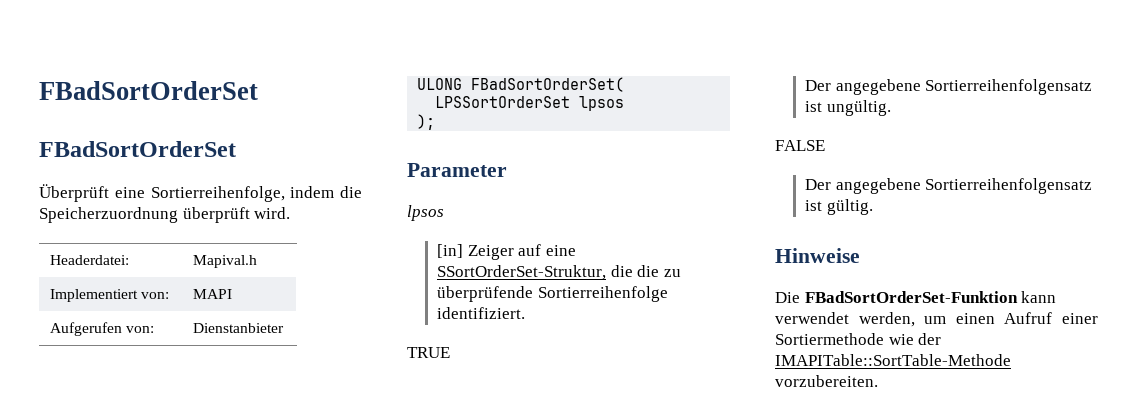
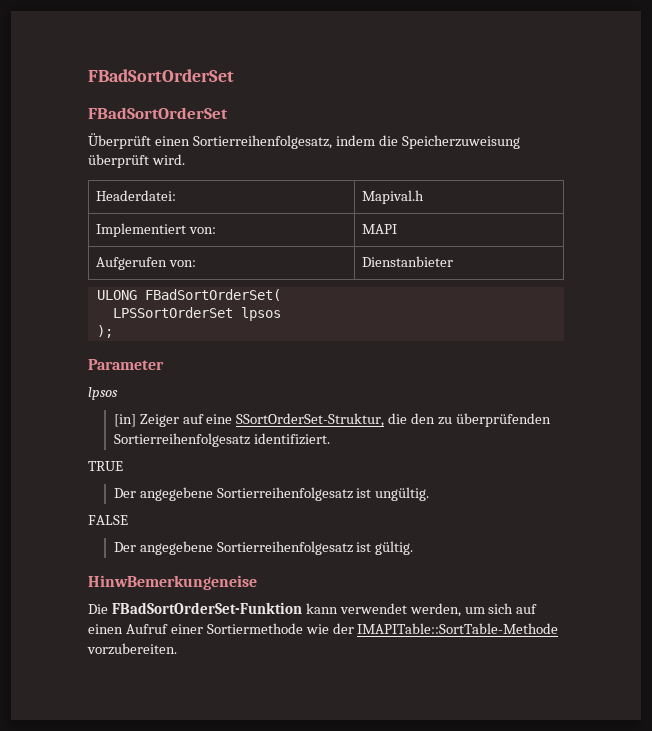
- Überprüft eine Sortierreihenfolge, indem die Speicherzuordnung überprüft wird.
+ Überprüft einen Sortierreihenfolgesatz, indem die Speicherzuweisung überprüft wird.
- [in] Zeiger auf eine SSortOrderSet-Struktur, die die zu überprüfende Sortierreihenfolge identifiziert.
+ [in] Zeiger auf eine SSortOrderSet-Struktur, die den zu überprüfenden Sortierreihenfolgesatz identifiziert.
- Der angegebene Sortierreihenfolgensatz ist ungültig.
+ Der angegebene Sortierreihenfolgesatz ist ungültig.
- Der angegebene Sortierreihenfolgensatz ist gültig.
+ Der angegebene Sortierreihenfolgesatz ist gültig.
- Hinweise
+ HinwBemerkungeneise
- Die FBadSortOrderSet-Funktion kann verwendet werden, um einen Aufruf einer Sortiermethode wie der IMAPITable::SortTable-Methode vorzubereiten.
+ Die FBadSortOrderSet-Funktion kann verwendet werden, um sich auf einen Aufruf einer Sortiermethode wie der IMAPITable::SortTable-Methode vorzubereiten.

